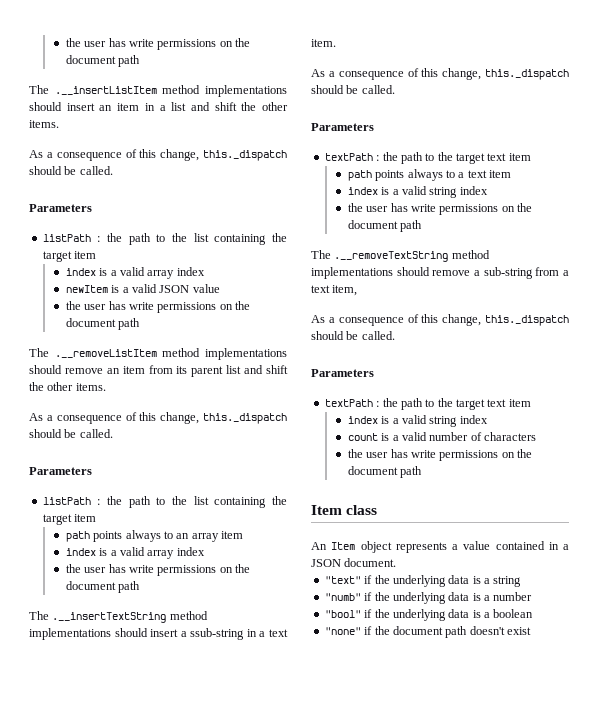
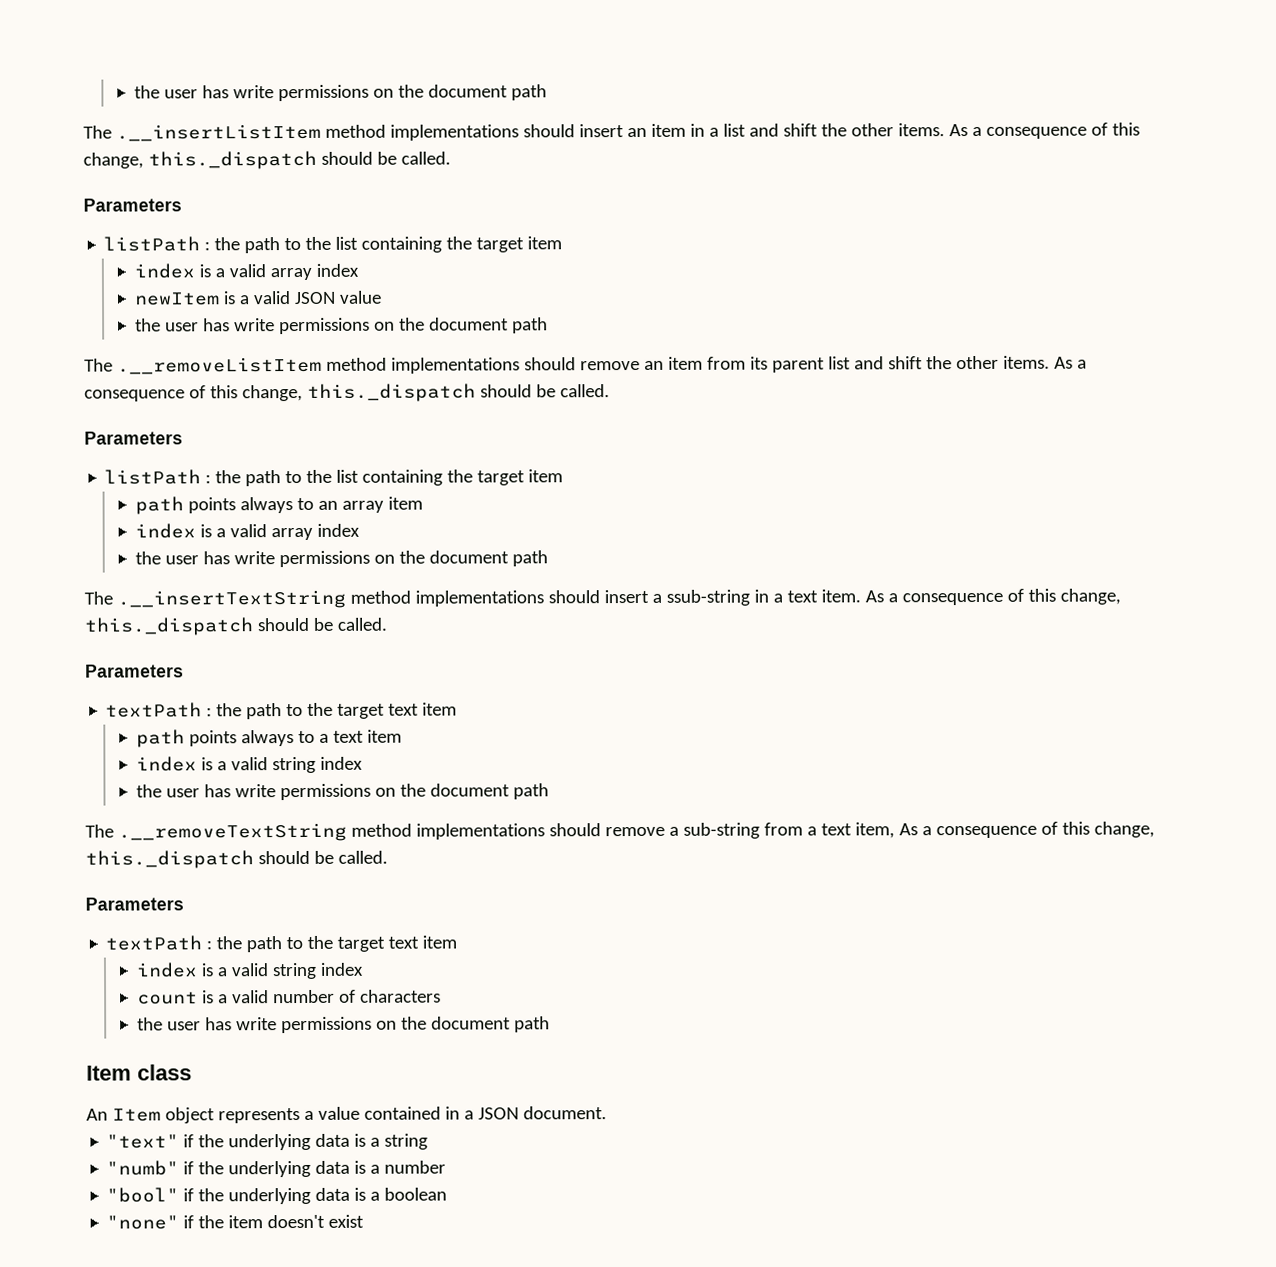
- The .__insertListItem method implementations should insert an item in a list and shift the other items.
- As a consequence of this change, this._dispatch should be called.
+ The .__insertListItem method implementations should insert an item in a list and shift the other items. As a consequence of this change, this._dispatch should be called.
- The .__removeListItem method implementations should remove an item from its parent list and shift the other items.
- As a consequence of this change, this._dispatch should be called.
+ The .__removeListItem method implementations should remove an item from its parent list and shift the other items. As a consequence of this change, this._dispatch should be called.
- The .__insertTextString method implementations should insert a ssub-string in a text item.
- As a consequence of this change, this._dispatch should be called.
+ The .__insertTextString method implementations should insert a ssub-string in a text item. As a consequence of this change, this._dispatch should be called.
- The .__removeTextString method implementations should remove a sub-string from a text item,
- As a consequence of this change, this._dispatch should be called.
+ The .__removeTextString method implementations should remove a sub-string from a text item, As a consequence of this change, this._dispatch should be called.
- "none" if the document path doesn't exist
+ "none" if the item doesn't exist

